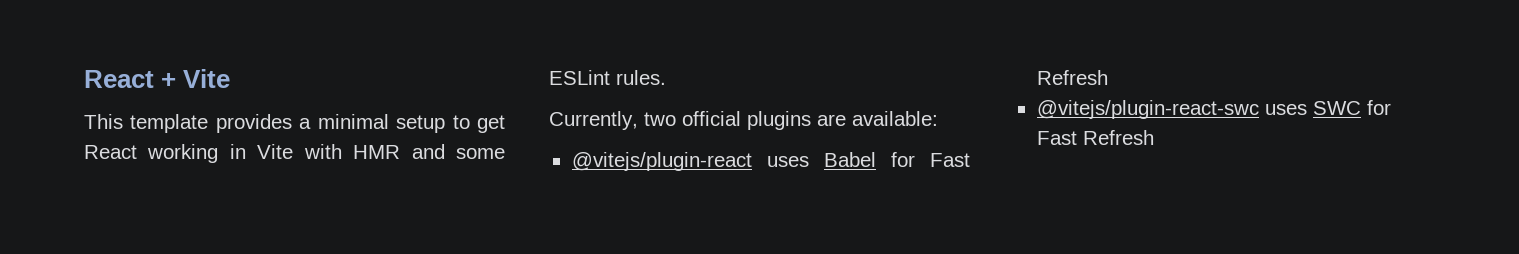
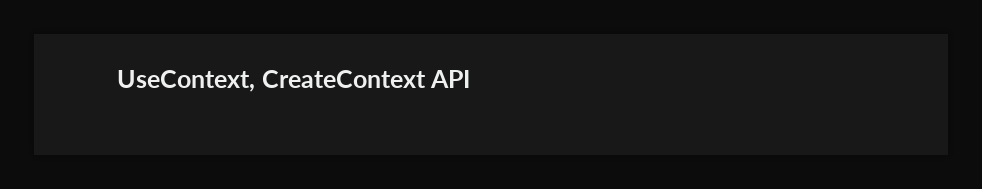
- React + Vite
- This template provides a minimal setup to get React working in Vite with HMR and some ESLint rules.
- Currently, two official plugins are available:
- @vitejs/plugin-react uses Babel for Fast Refresh
- @vitejs/plugin-react-swc uses SWC for Fast Refresh
+ UseContext, CreateContext API

